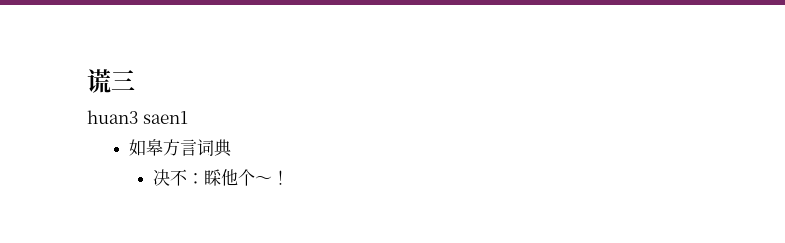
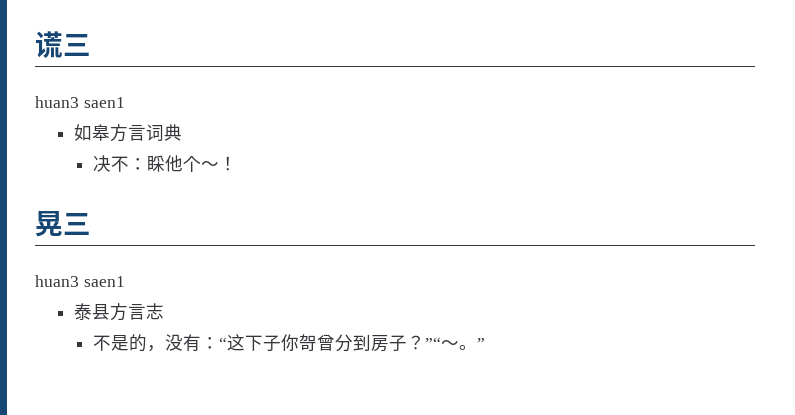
+ 晃三
+ huan3 saen1
+ 泰县方言志
+ 不是的，没有：“这下子你哿曾分到房子？”“～。”

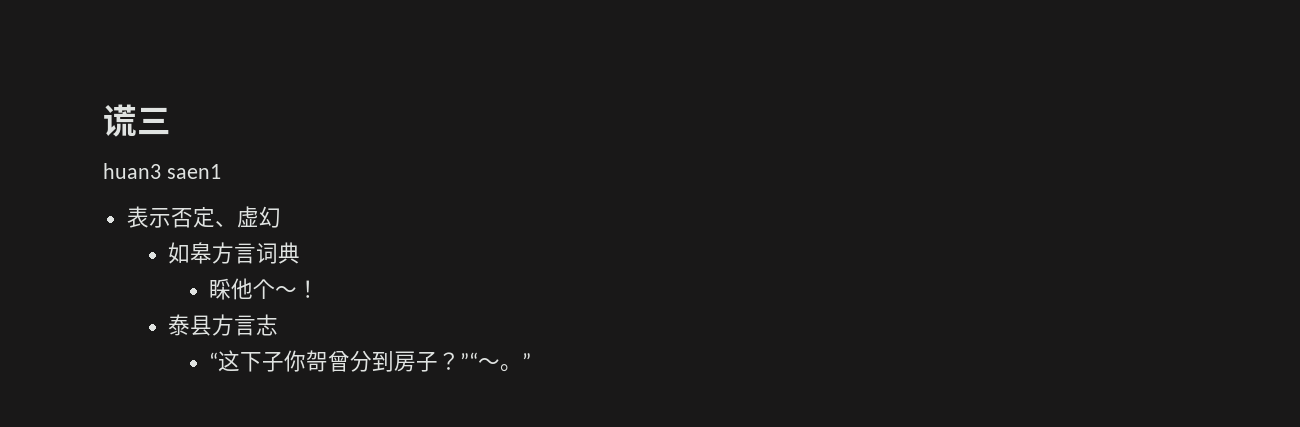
+ 表示否定、虚幻
- 决不：睬他个～！
+ 睬他个～！
- 晃三
- huan3 saen1
- 不是的，没有：“这下子你哿曾分到房子？”“～。”
+ “这下子你哿曾分到房子？”“～。”

